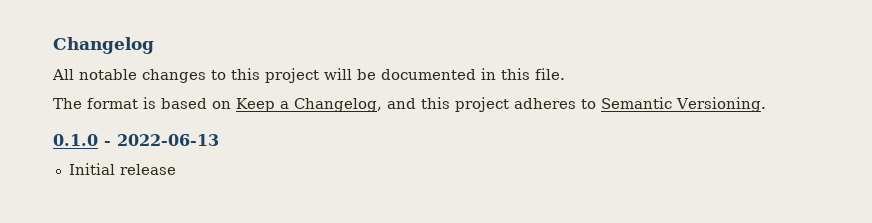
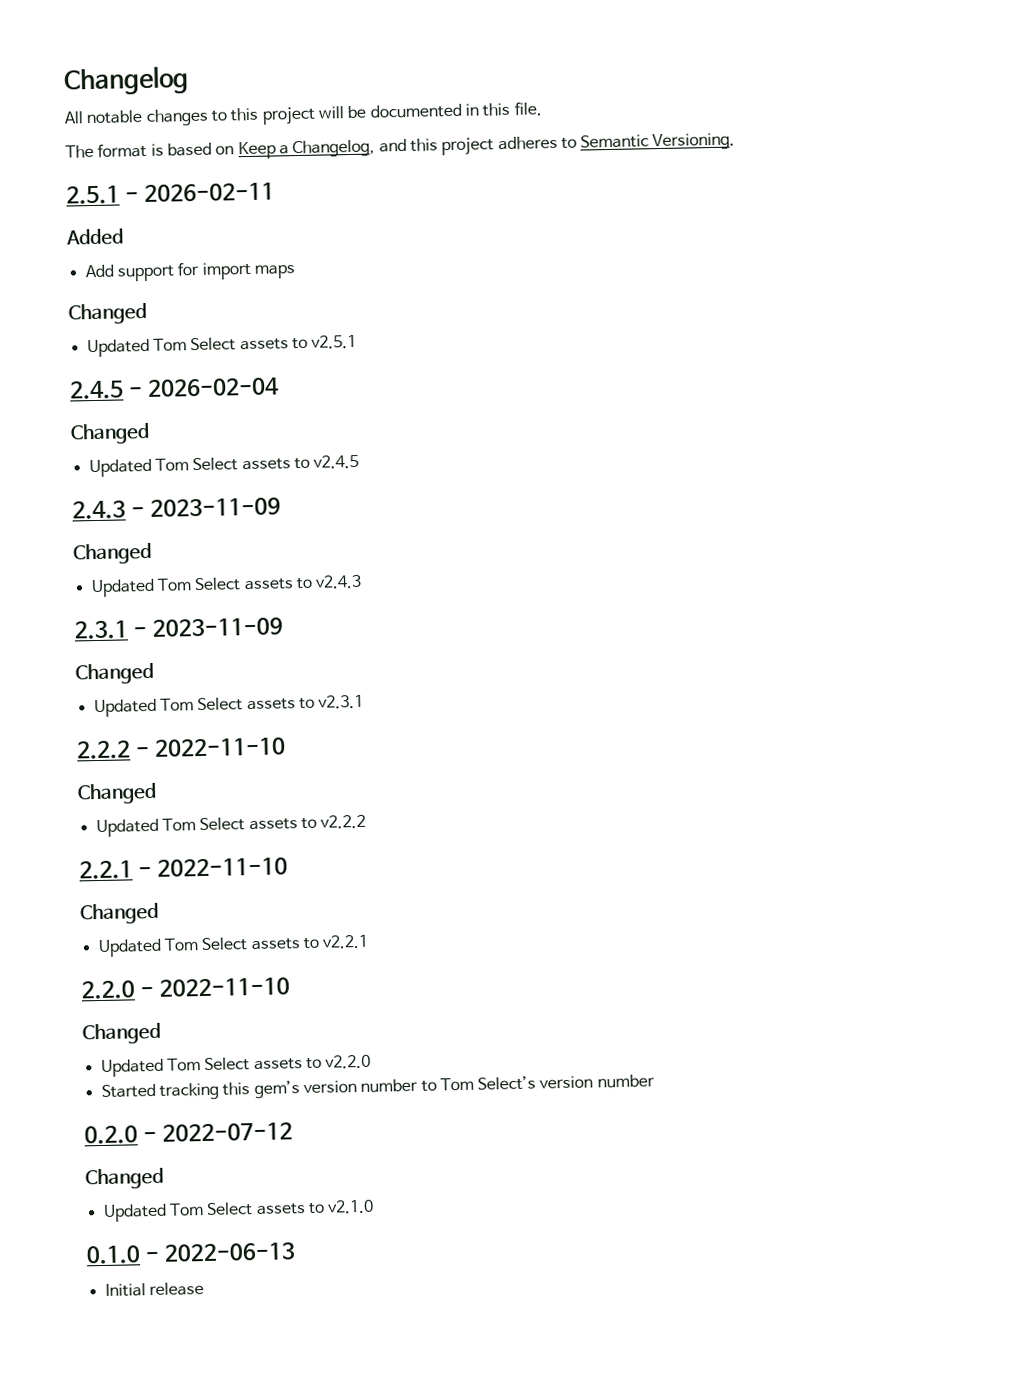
+ 2.5.1 - 2026-02-11
+ Added
+ Add support for import maps
+ Changed
+ Updated Tom Select assets to v2.5.1
+ 2.4.5 - 2026-02-04
+ Changed
+ Updated Tom Select assets to v2.4.5
+ 2.4.3 - 2023-11-09
+ Changed
+ Updated Tom Select assets to v2.4.3
+ 2.3.1 - 2023-11-09
+ Changed
+ Updated Tom Select assets to v2.3.1
+ 2.2.2 - 2022-11-10
+ Changed
+ Updated Tom Select assets to v2.2.2
+ 2.2.1 - 2022-11-10
+ Changed
+ Updated Tom Select assets to v2.2.1
+ 2.2.0 - 2022-11-10
+ Changed
+ Updated Tom Select assets to v2.2.0
+ Started tracking this gem’s version number to Tom Select’s version number
+ 0.2.0 - 2022-07-12
+ Changed
+ Updated Tom Select assets to v2.1.0

